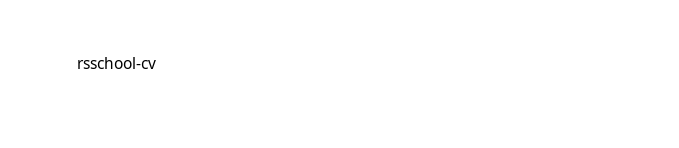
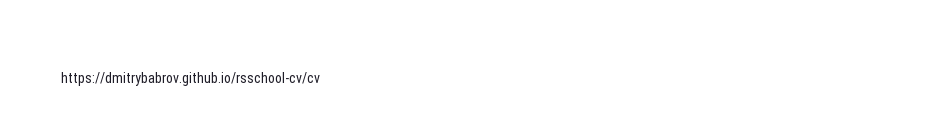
- rsschool-cv
+ https://dmitrybabrov.github.io/rsschool-cv/cv

